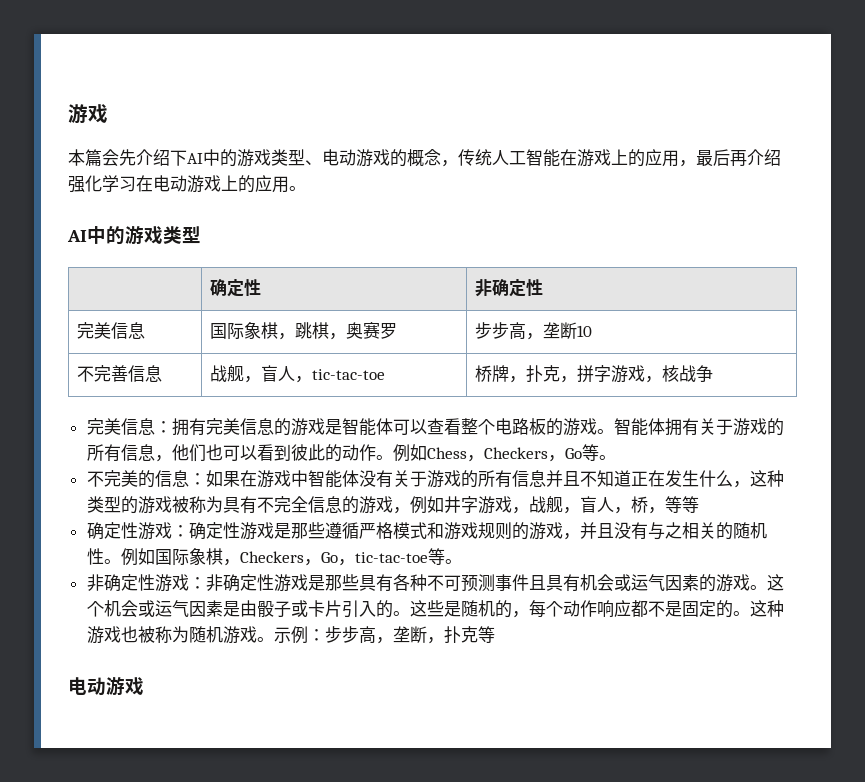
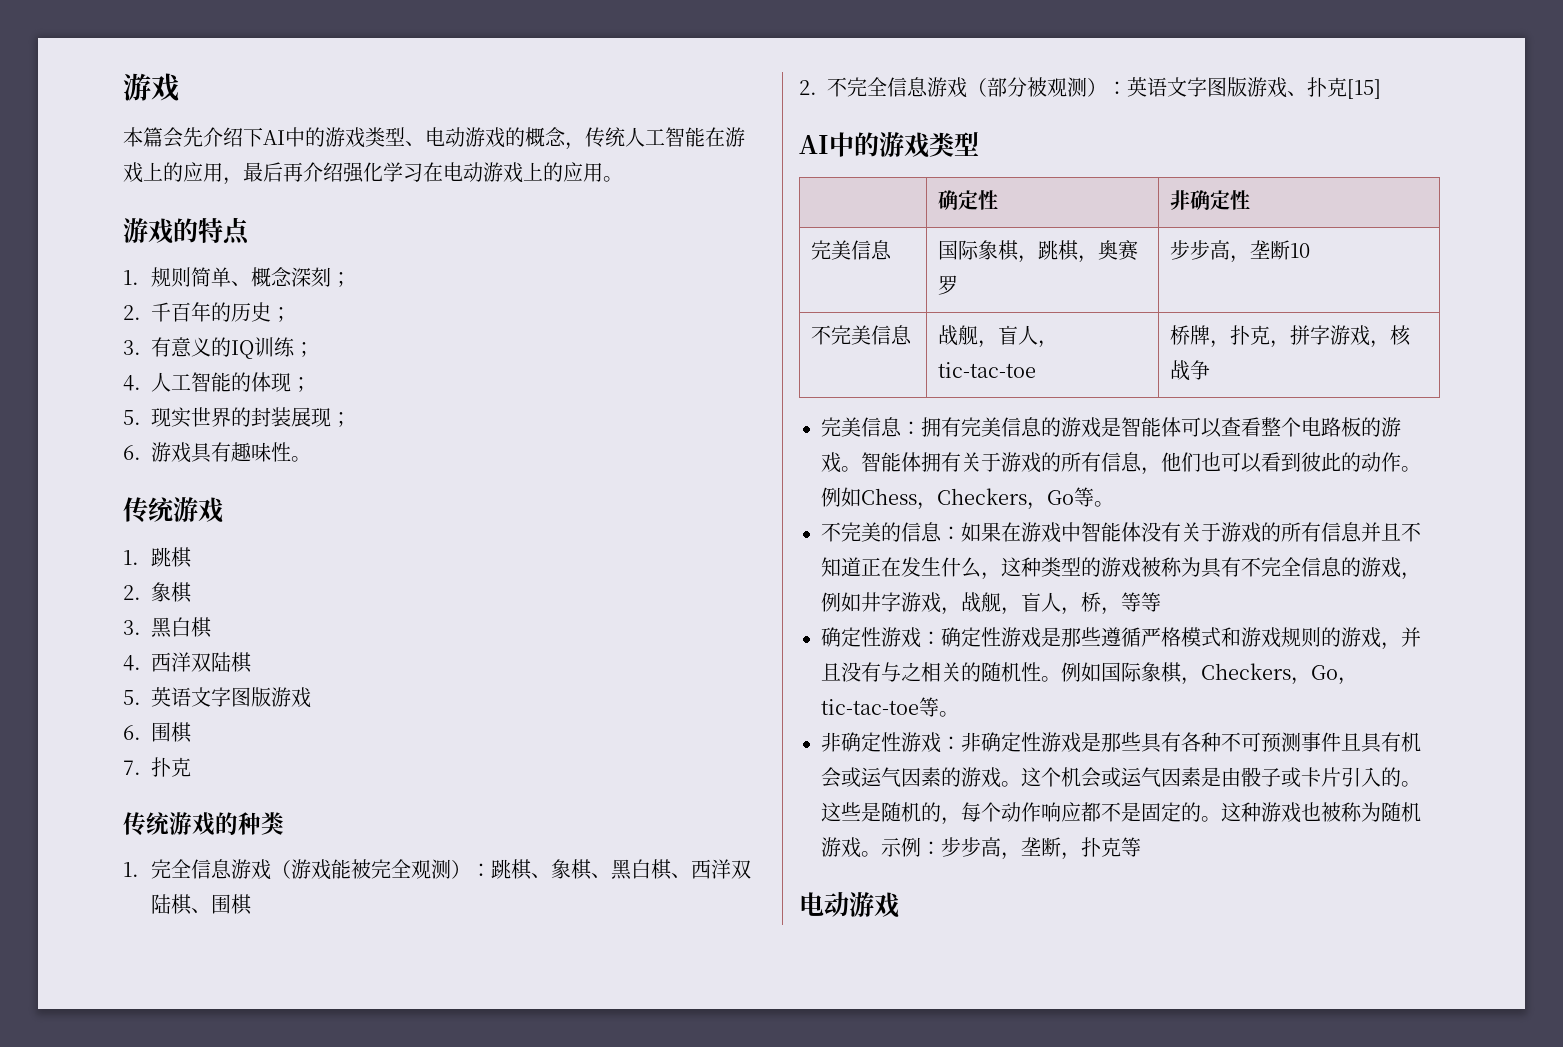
+ 游戏的特点
+ 1.规则简单、概念深刻；
+ 2.千百年的历史；
+ 3.有意义的IQ训练；
+ 4.人工智能的体现；
+ 5.现实世界的封装展现；
+ 6.游戏具有趣味性。
+ 传统游戏
+ 1.跳棋
+ 2.象棋
+ 3.黑白棋
+ 4.西洋双陆棋
+ 5.英语文字图版游戏
+ 6.围棋
+ 7.扑克
+ 传统游戏的种类
+ 1.完全信息游戏（游戏能被完全观测）：跳棋、象棋、黑白棋、西洋双陆棋、围棋
+ 2.不完全信息游戏（部分被观测）：英语文字图版游戏、扑克[15]
- 不完善信息 | 战舰，盲人，tic-tac-toe | 桥牌，扑克，拼字游戏，核战争
+ 不完美信息 | 战舰，盲人，tic-tac-toe | 桥牌，扑克，拼字游戏，核战争

